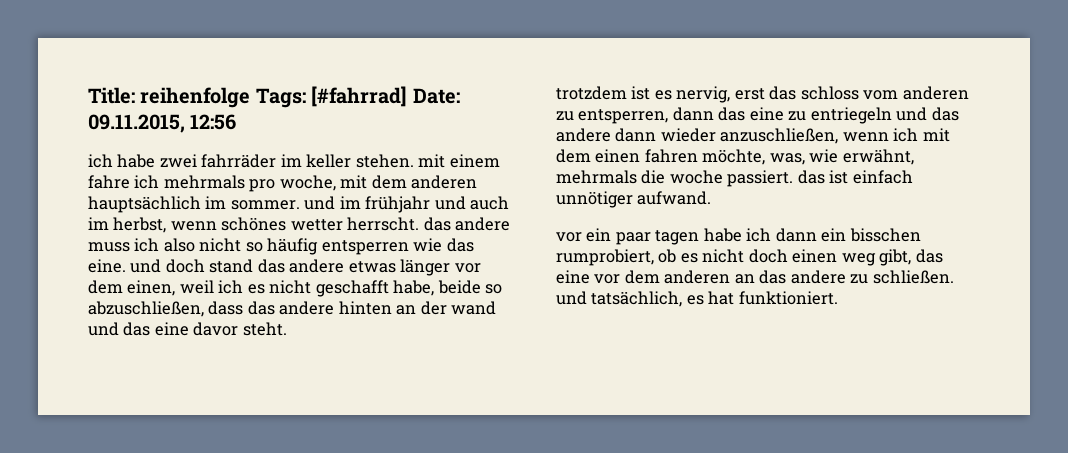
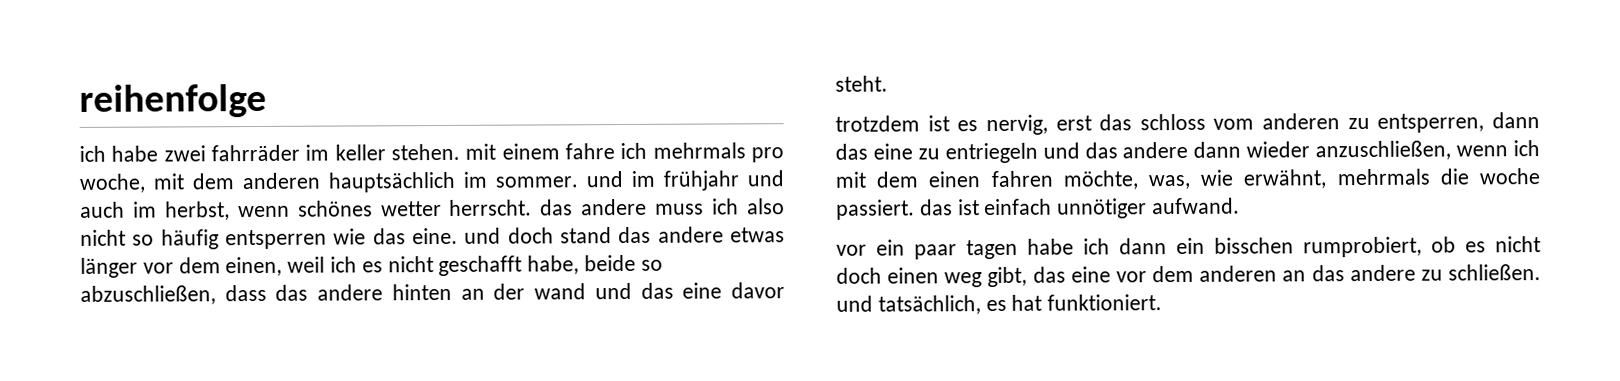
- Title: reihenfolge Tags: [#fahrrad] Date: 09.11.2015, 12:56
+ reihenfolge

